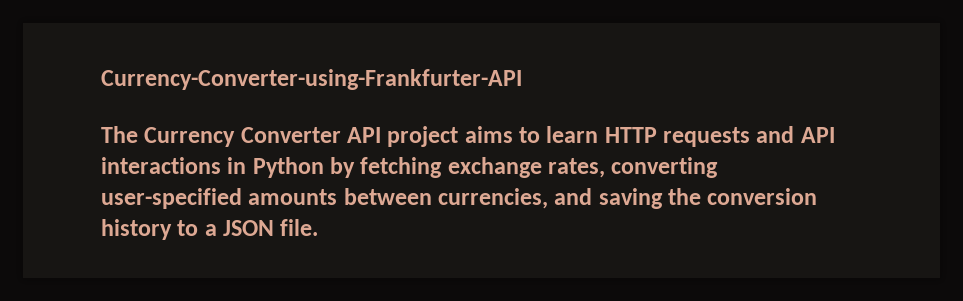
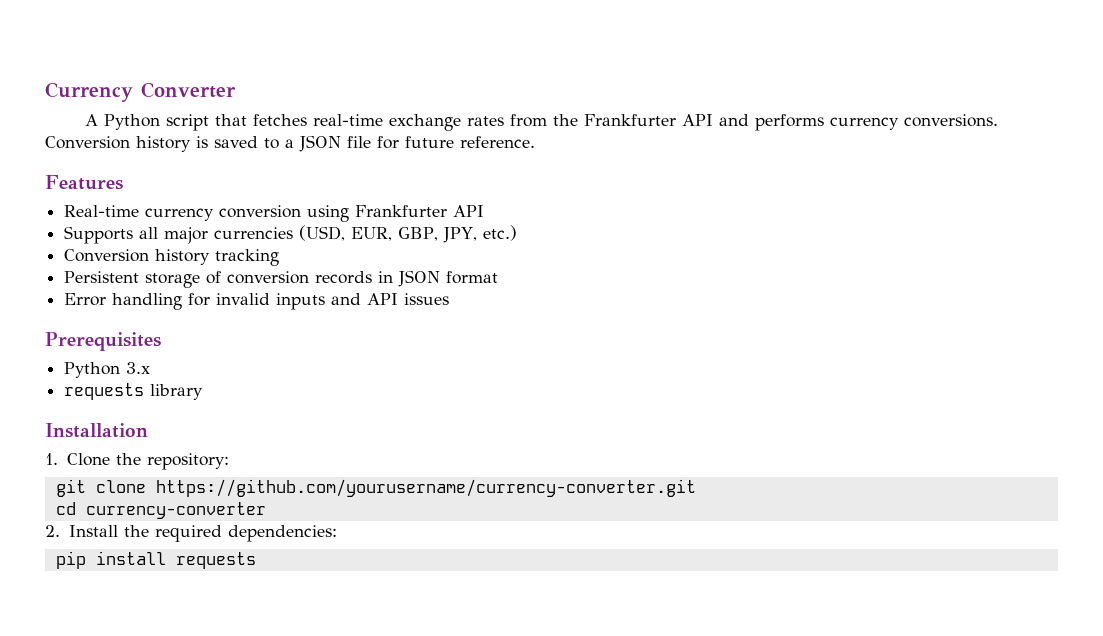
- Currency-Converter-using-Frankfurter-API
- The Currency Converter API project aims to learn HTTP requests and API interactions in Python by fetching exchange rates, converting user-specified amounts between currencies, and saving the conversion history to a JSON file.
+ Currency Converter
+ A Python script that fetches real-time exchange rates from the Frankfurter API and performs currency conversions. Conversion history is saved to a JSON file for future reference.
+ Features
+ Real-time currency conversion using Frankfurter API
+ Supports all major currencies (USD, EUR, GBP, JPY, etc.)
+ Conversion history tracking
+ Persistent storage of conversion records in JSON format
+ Error handling for invalid inputs and API issues
+ Prerequisites
+ Python 3.x
+ requests library
+ Installation
+ 1. Clone the repository:
+ git clone https://github.com/yourusername/currency-converter.git
+ cd currency-converter
+ 2. Install the required dependencies:
+ pip install requests

